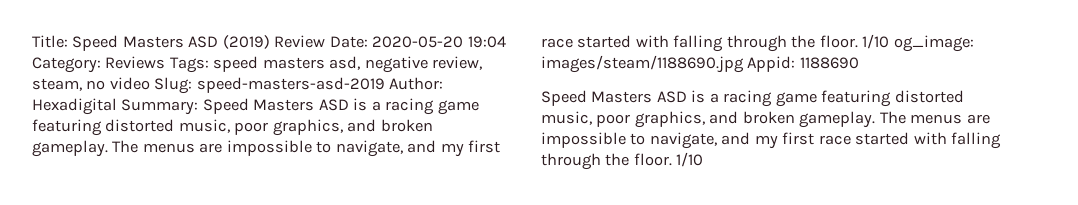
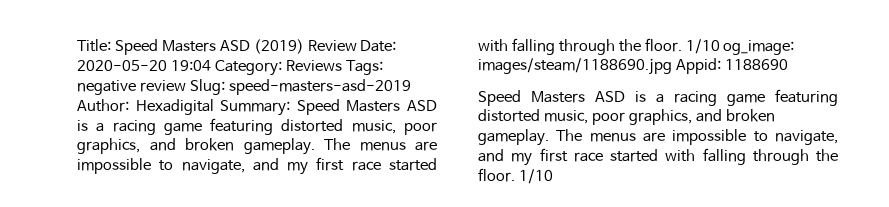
- Title: Speed Masters ASD (2019) Review Date: 2020-05-20 19:04 Category: Reviews Tags: speed masters asd, negative review, steam, no video Slug: speed-masters-asd-2019 Author: Hexadigital Summary: Speed Masters ASD is a racing game featuring distorted music, poor graphics, and broken gameplay.
+ Title: Speed Masters ASD (2019) Review Date: 2020-05-20 19:04 Category: Reviews Tags: negative review Slug: speed-masters-asd-2019 Author: Hexadigital Summary: Speed Masters ASD is a racing game featuring distorted music, poor graphics, and broken gameplay.

